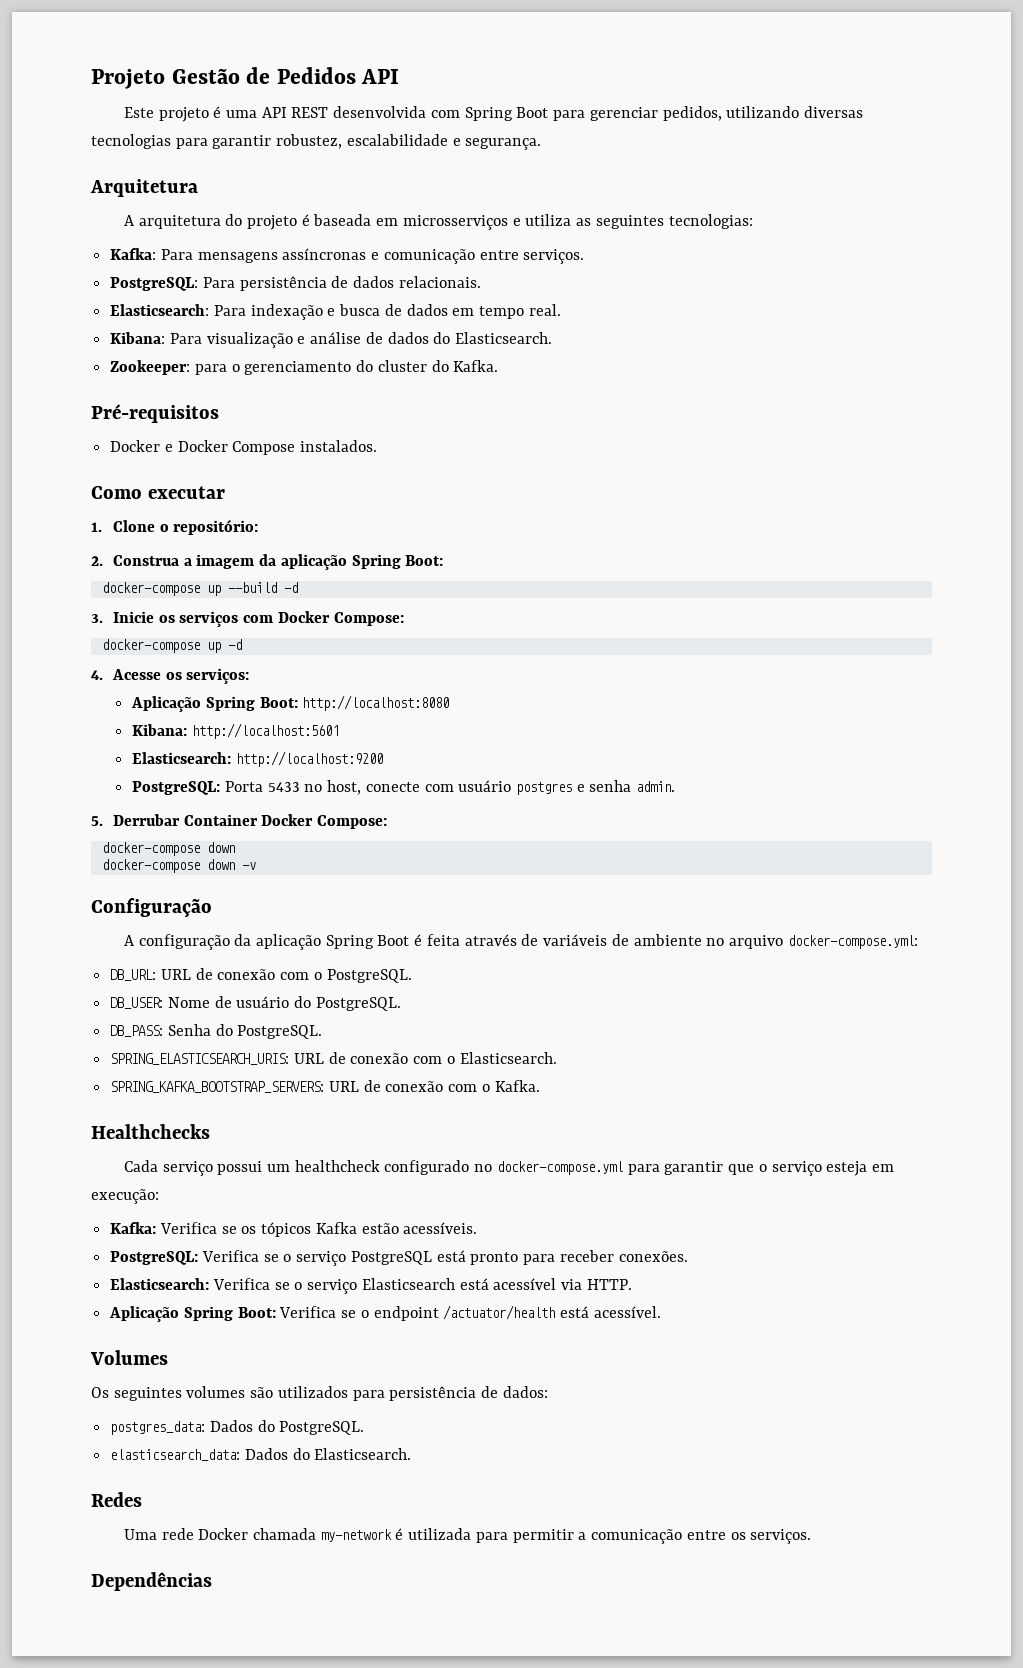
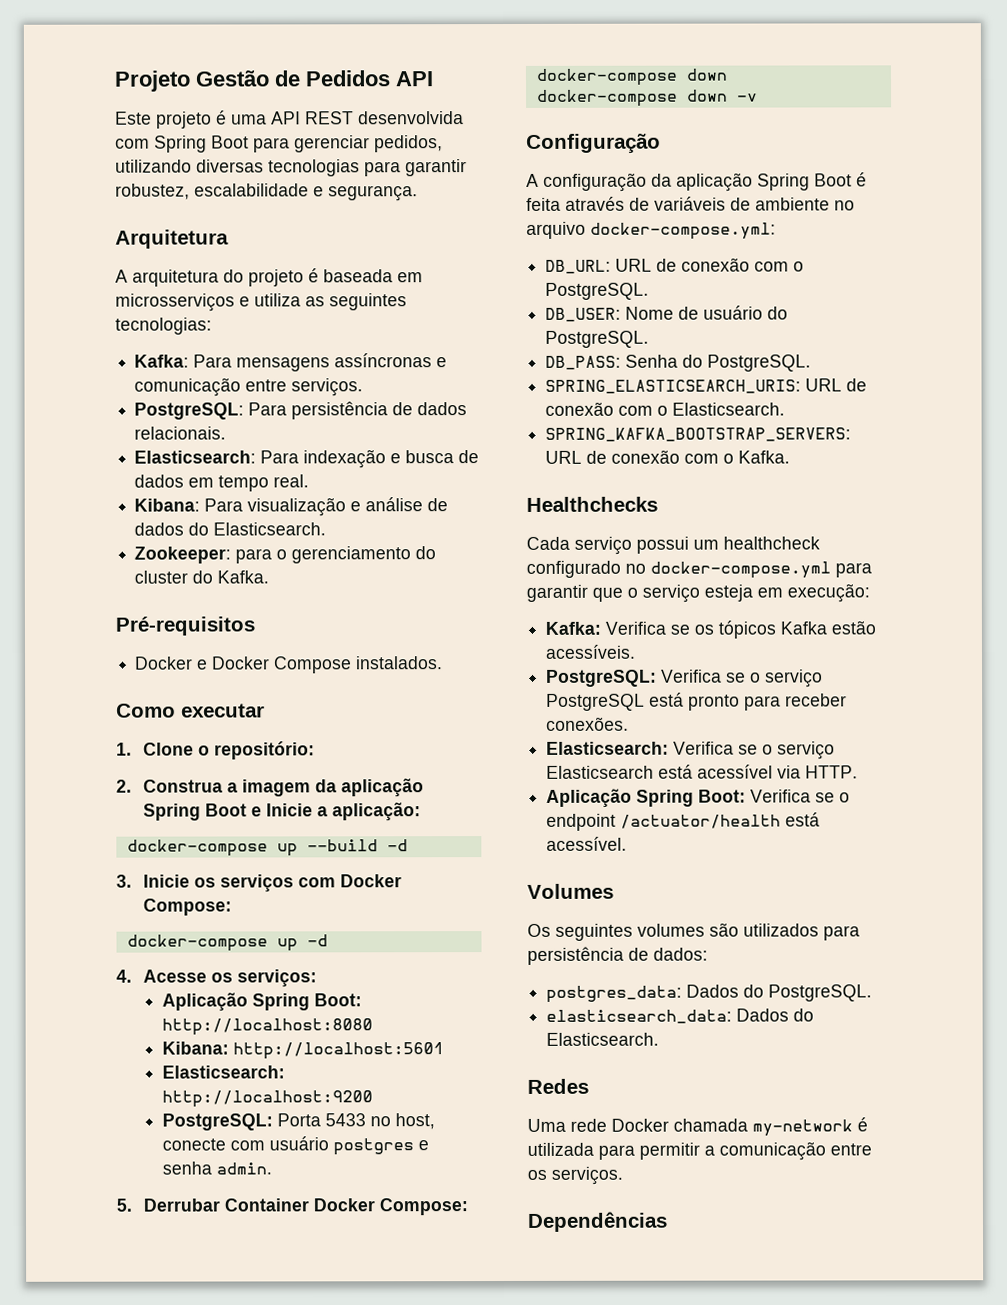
- 2. Construa a imagem da aplicação Spring Boot:
+ 2. Construa a imagem da aplicação Spring Boot e Inicie a aplicação:

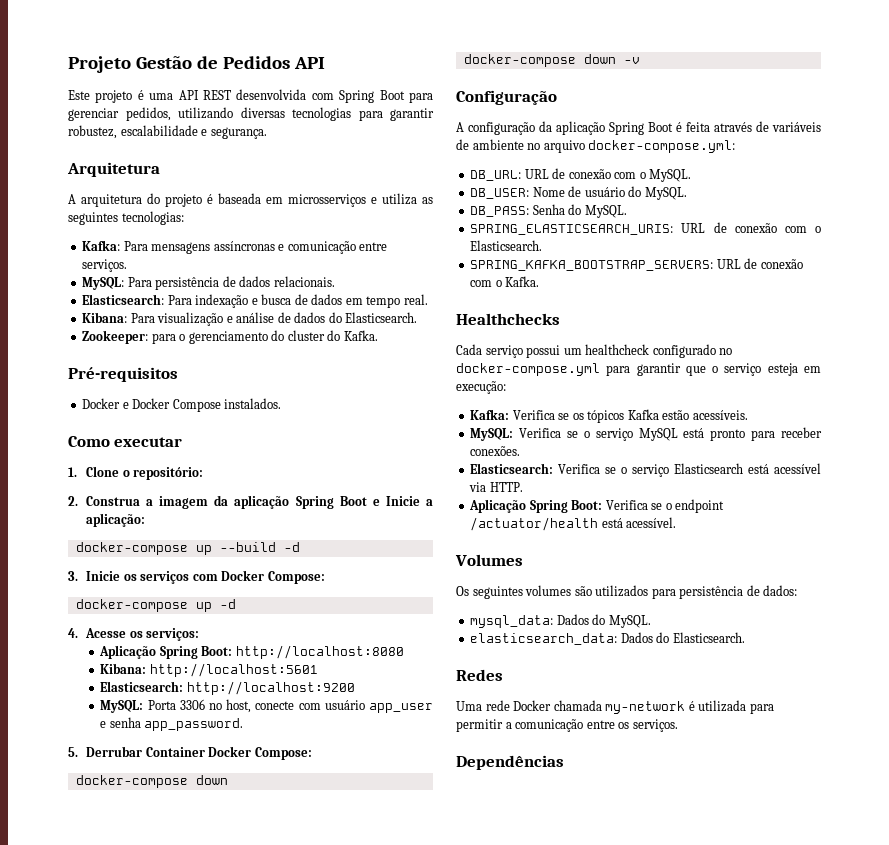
- PostgreSQL: Para persistência de dados relacionais.
+ MySQL: Para persistência de dados relacionais.
- PostgreSQL: Porta 5433 no host, conecte com usuário postgres e senha admin.
+ MySQL: Porta 3306 no host, conecte com usuário app_user e senha app_password.
- DB_URL: URL de conexão com o PostgreSQL.
+ DB_URL: URL de conexão com o MySQL.
- DB_USER: Nome de usuário do PostgreSQL.
+ DB_USER: Nome de usuário do MySQL.
- DB_PASS: Senha do PostgreSQL.
+ DB_PASS: Senha do MySQL.
- PostgreSQL: Verifica se o serviço PostgreSQL está pronto para receber conexões.
+ MySQL: Verifica se o serviço MySQL está pronto para receber conexões.
- postgres_data: Dados do PostgreSQL.
+ mysql_data: Dados do MySQL.

